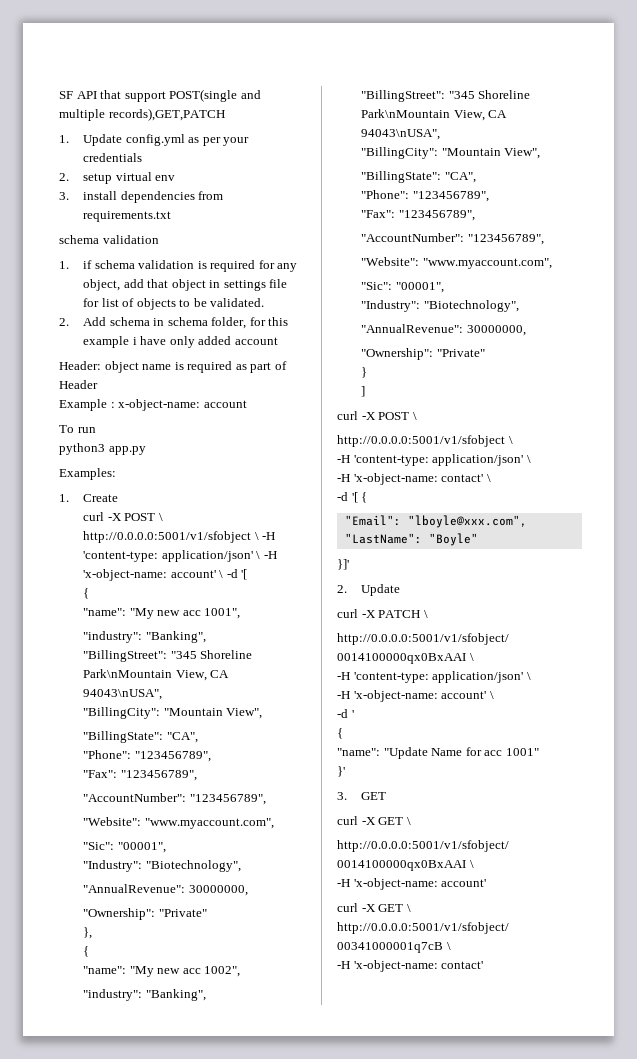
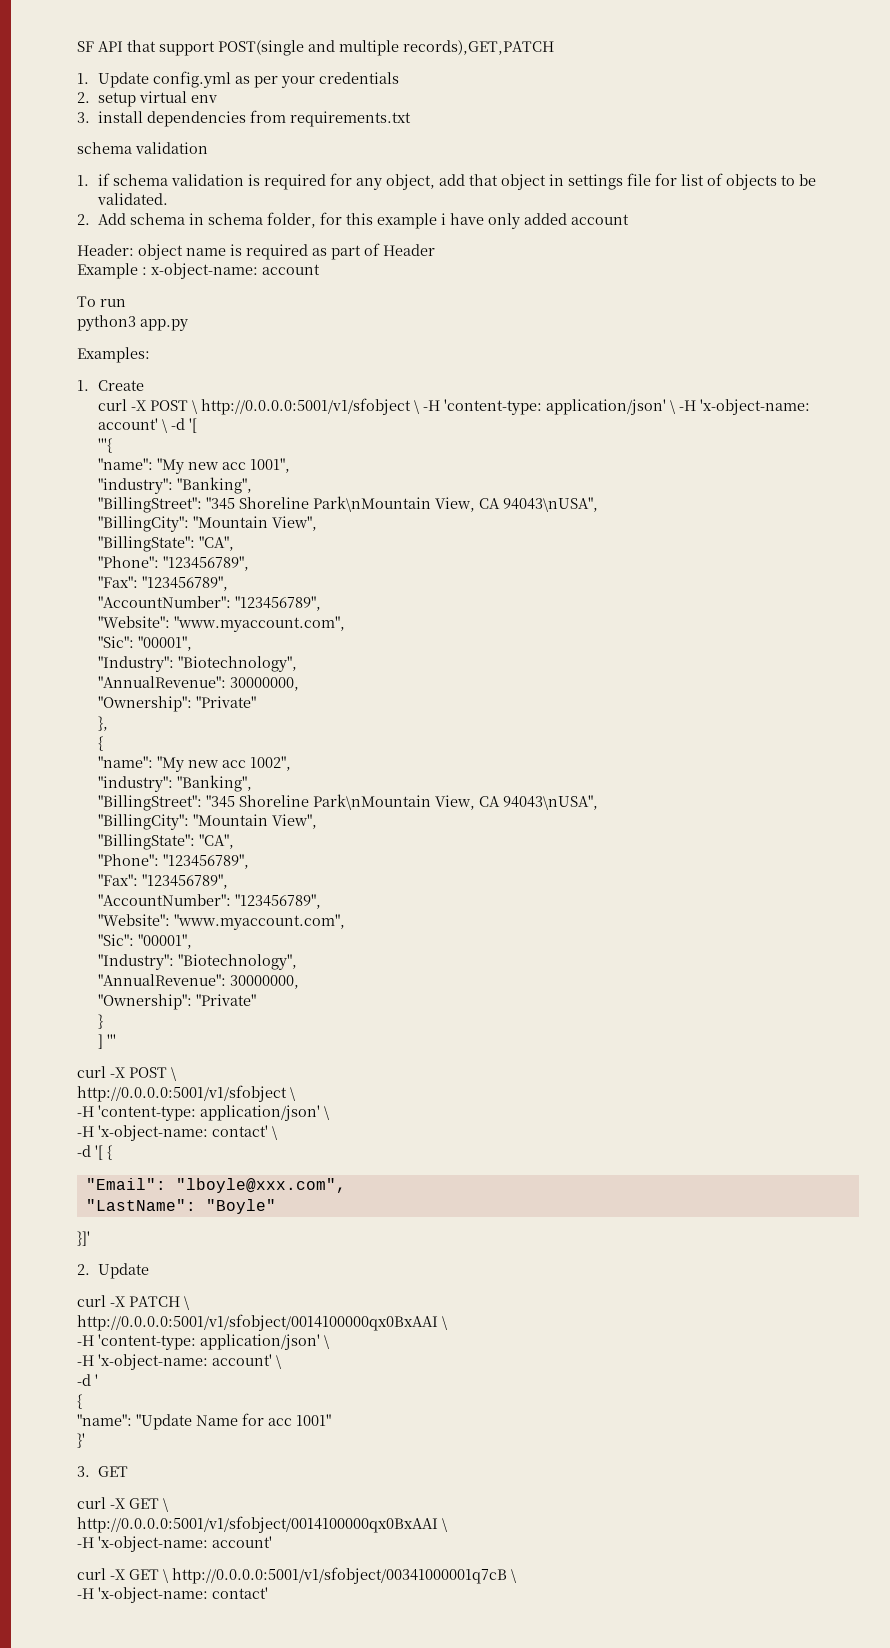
  curl -X POST \ http://0.0.0.0:5001/v1/sfobject \ -H 'content-type: application/json' \ -H 'x-object-name: account' \ -d '[
- {
+ '''{
- ]
+ ] '''

